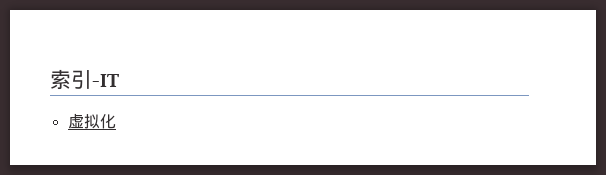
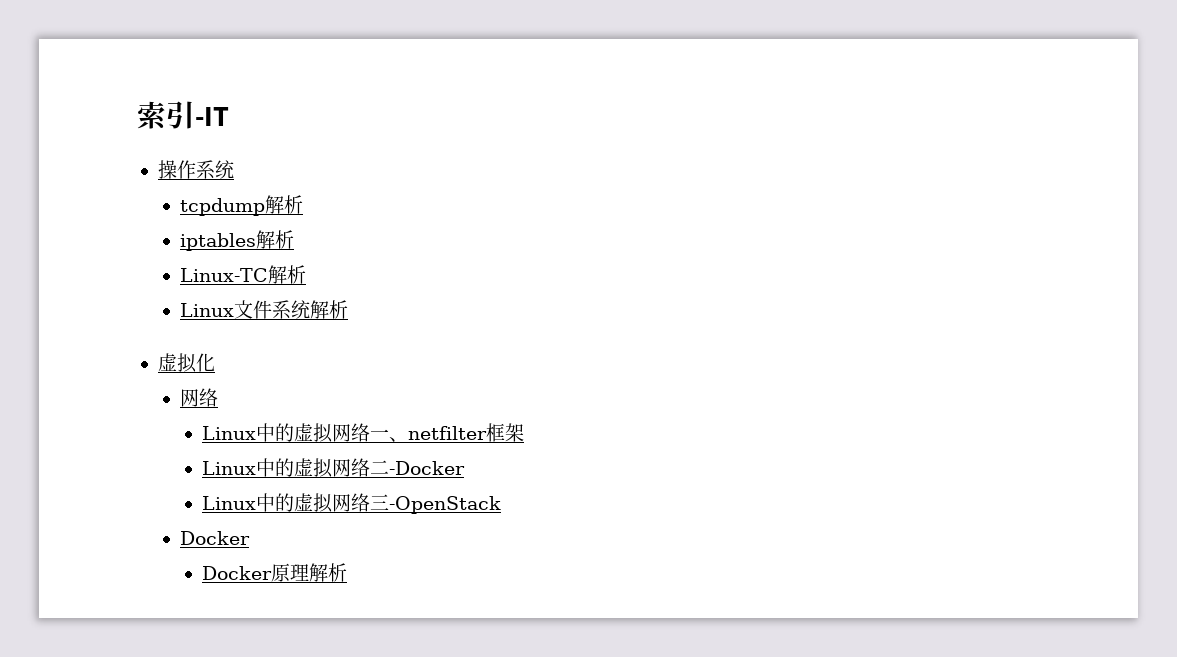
+ 操作系统
+ tcpdump解析
+ iptables解析
+ Linux-TC解析
+ Linux文件系统解析
  虚拟化
+ 网络
+ Linux中的虚拟网络一、netfilter框架
+ Linux中的虚拟网络二-Docker
+ Linux中的虚拟网络三-OpenStack
+ Docker
+ Docker原理解析

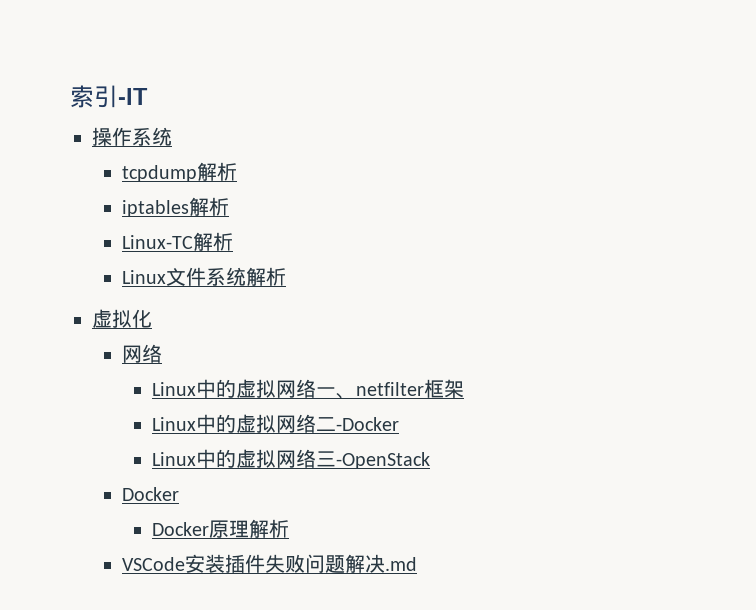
+ VSCode安装插件失败问题解决.md

